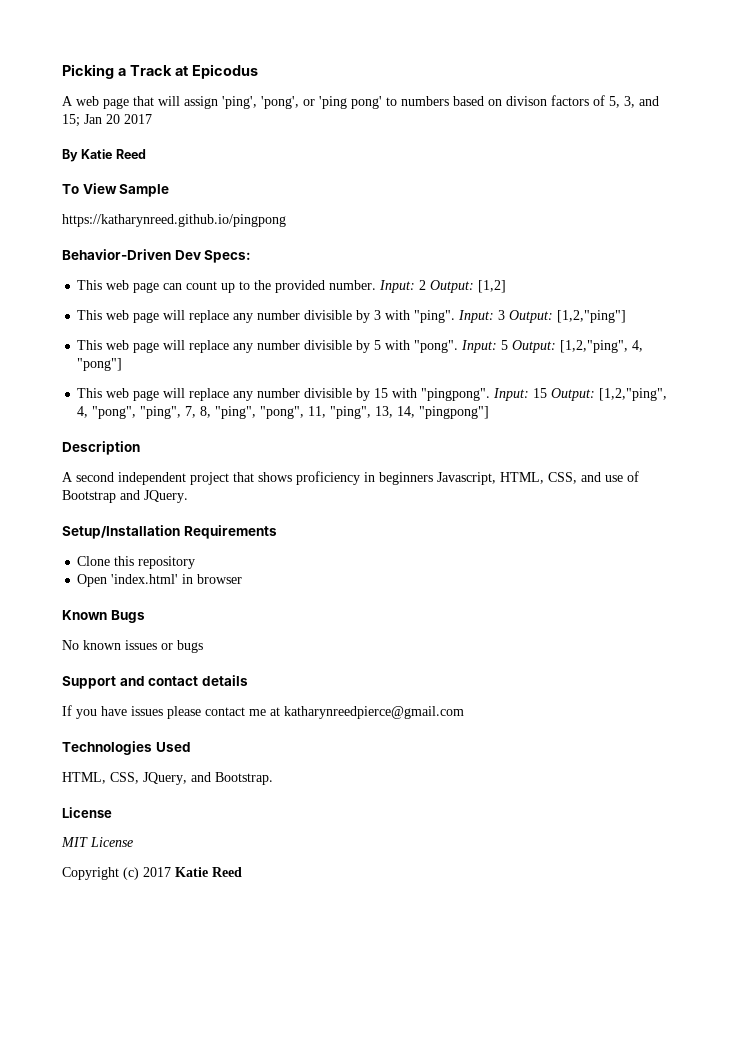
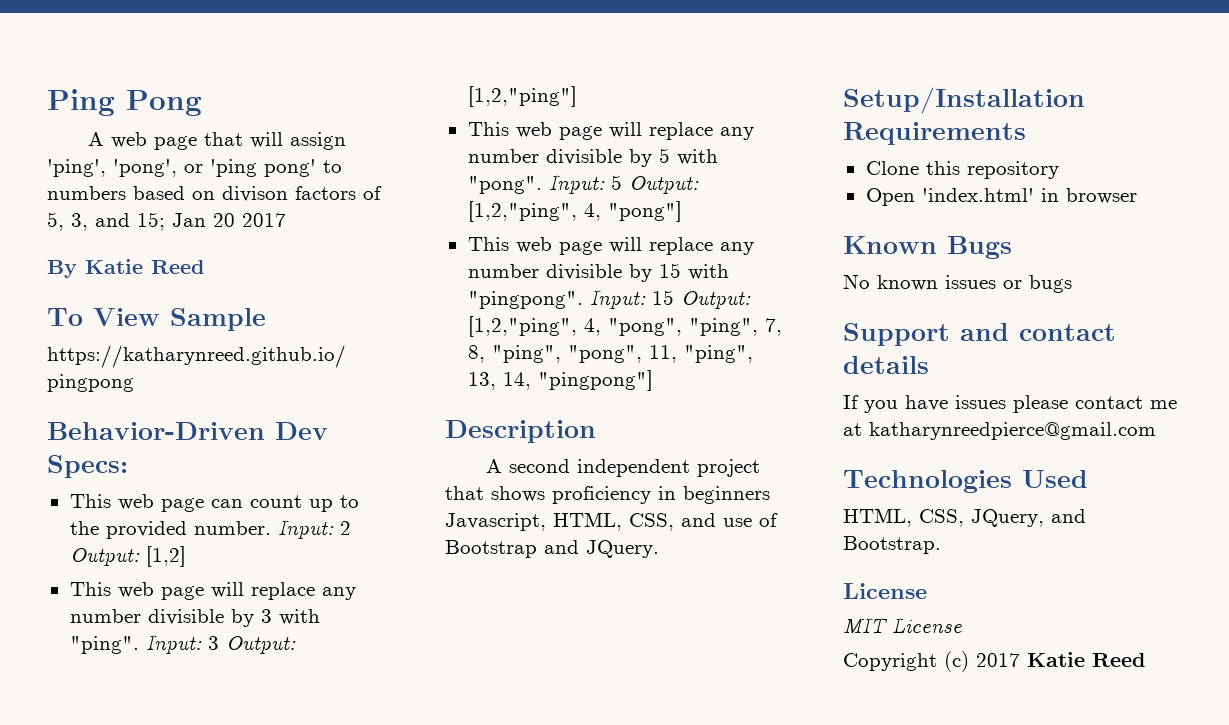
- Picking a Track at Epicodus
+ Ping Pong

